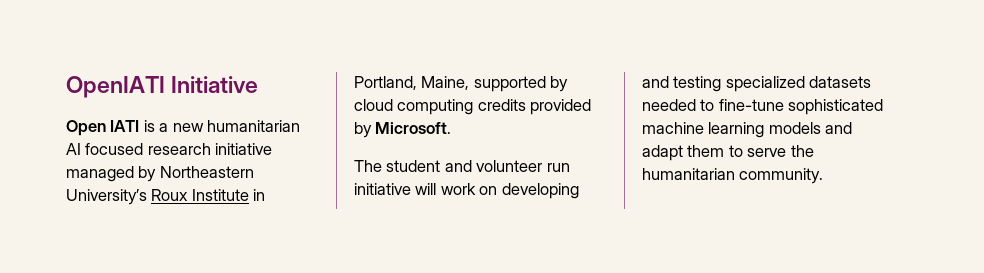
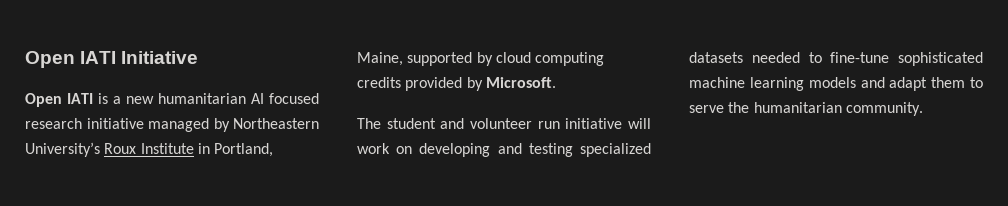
- OpenIATI Initiative
+ Open IATI Initiative

